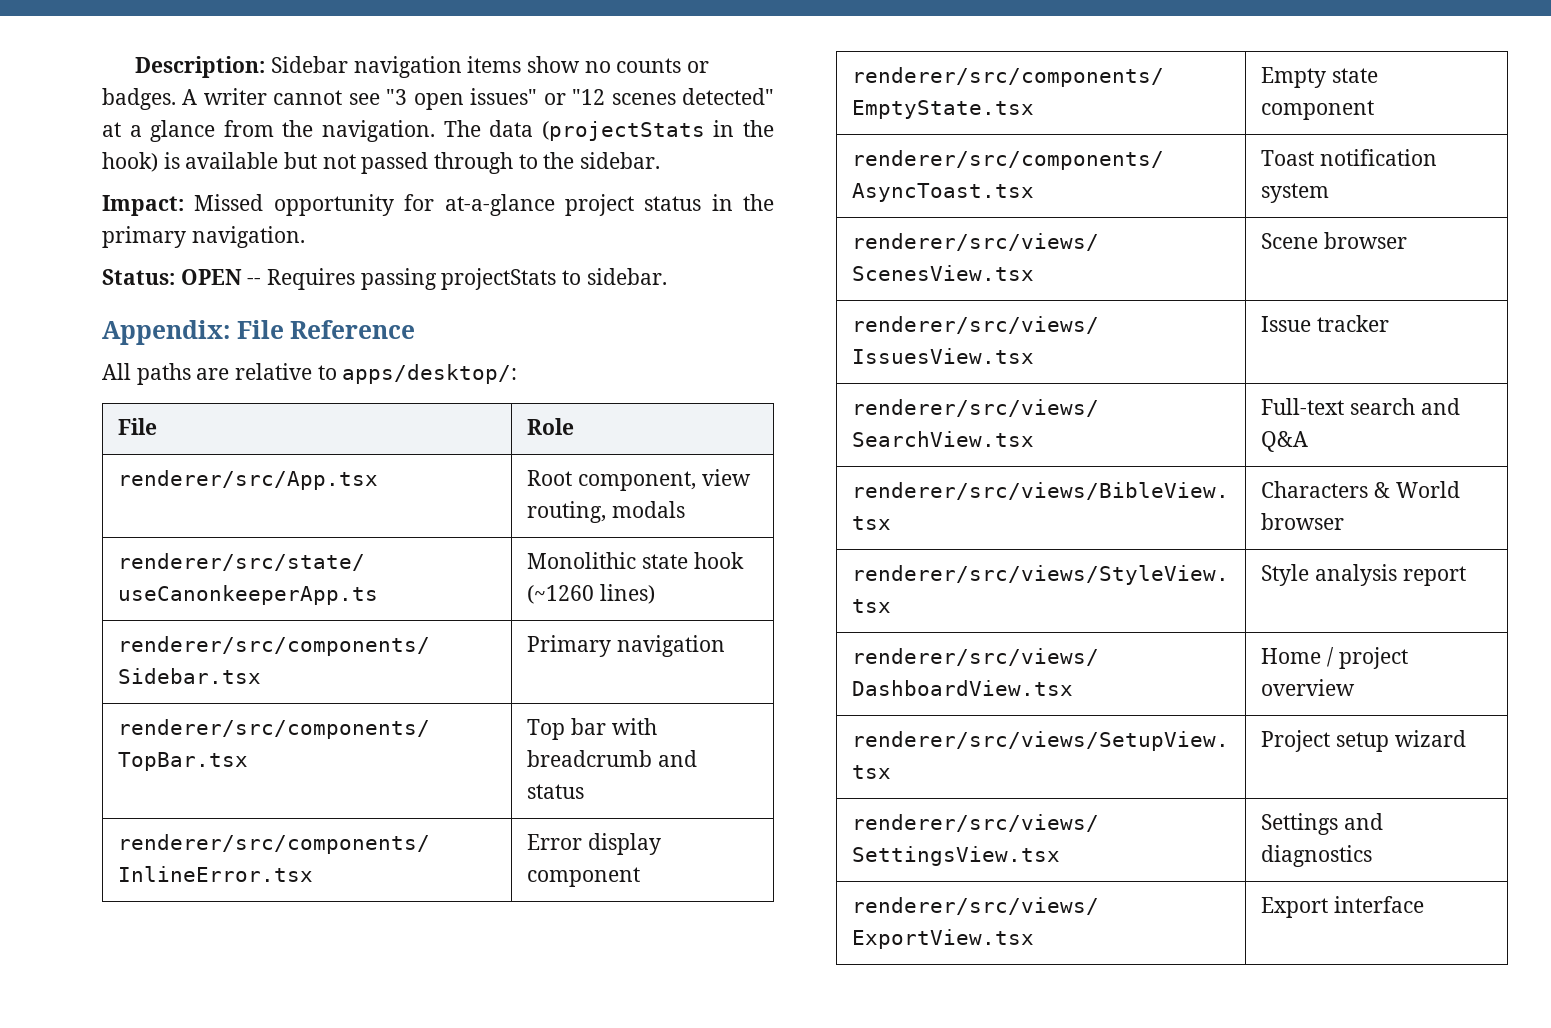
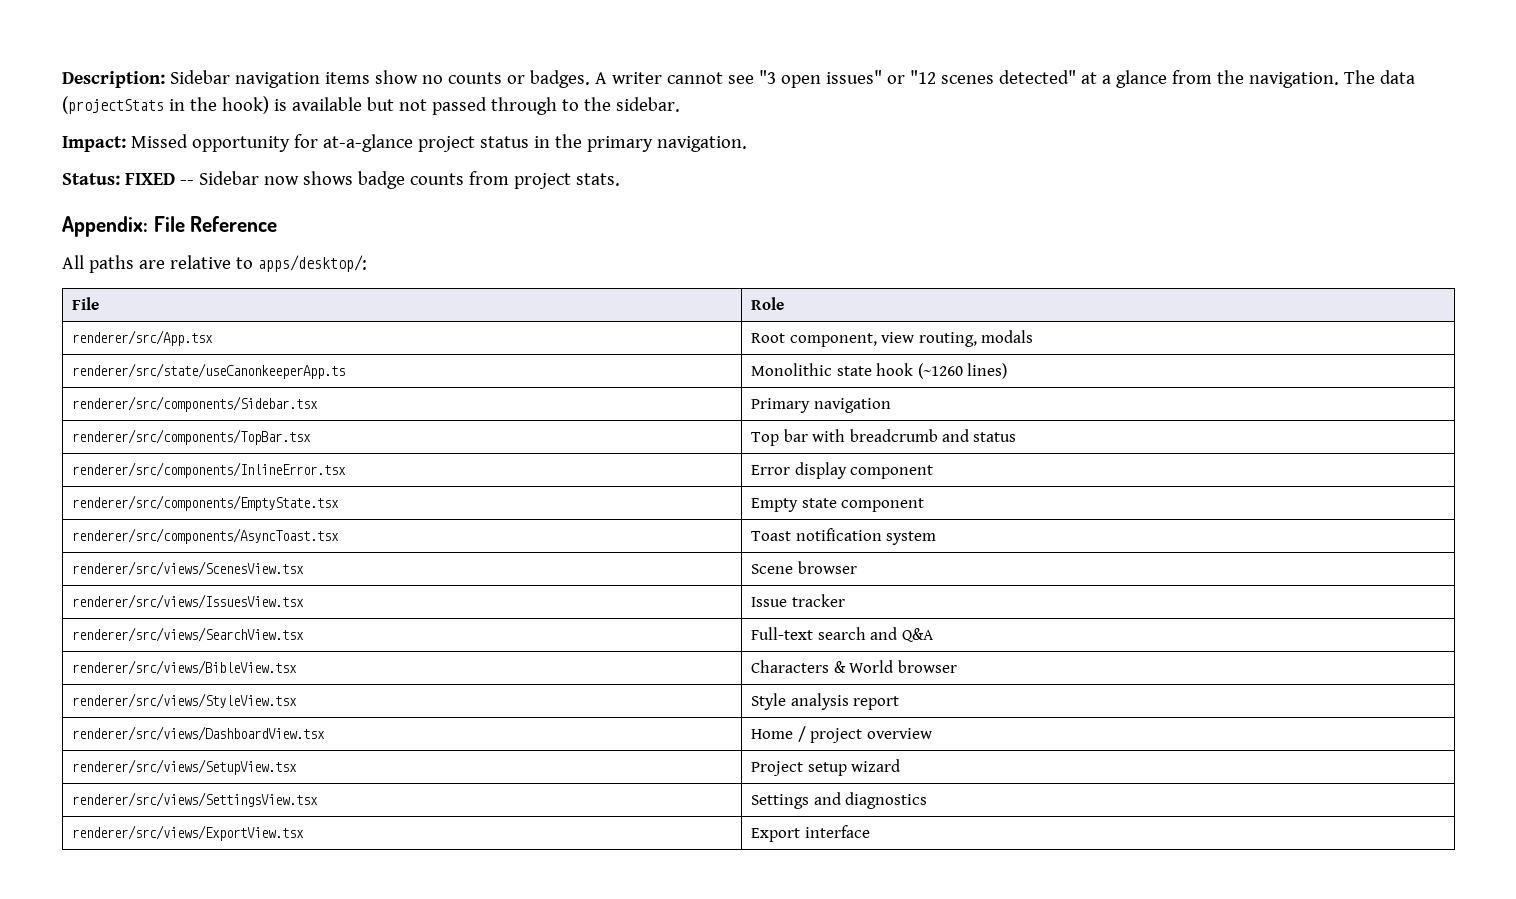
- Status: OPEN -- Requires passing projectStats to sidebar.
+ Status: FIXED -- Sidebar now shows badge counts from project stats.

